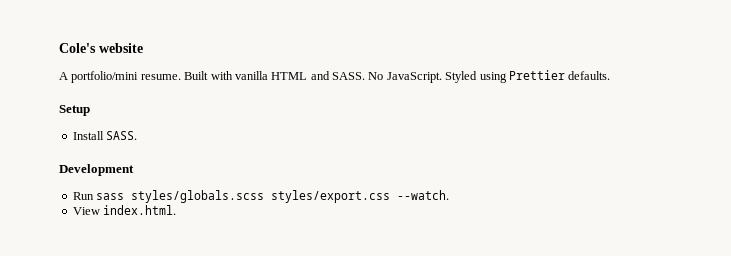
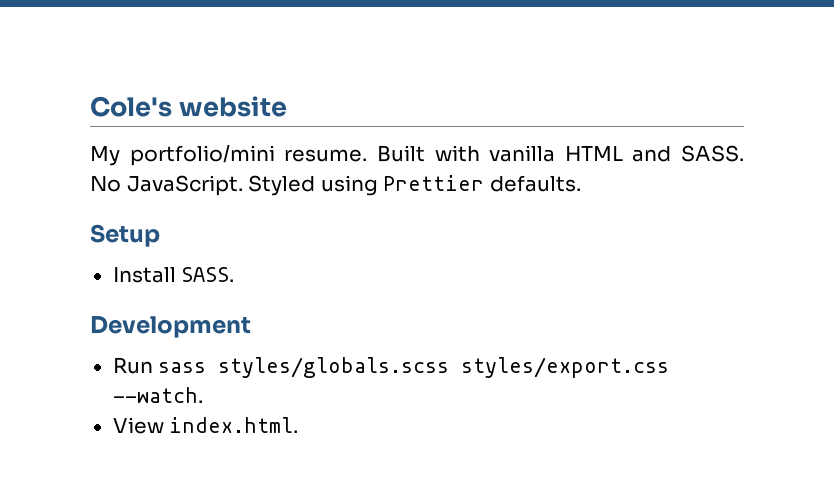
- A portfolio/mini resume.
+ My portfolio/mini resume.

